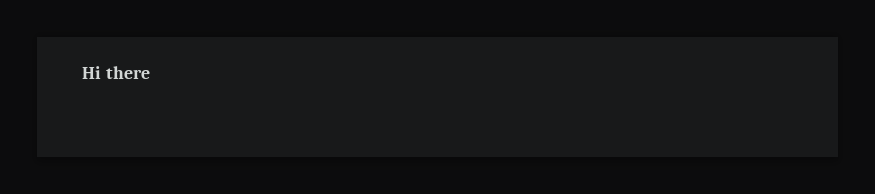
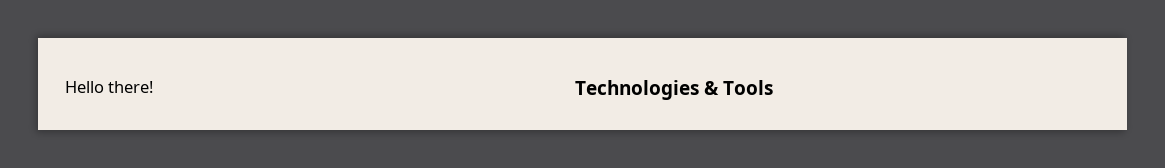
- Hi there
+ Hello there!
+ Technologies & Tools

